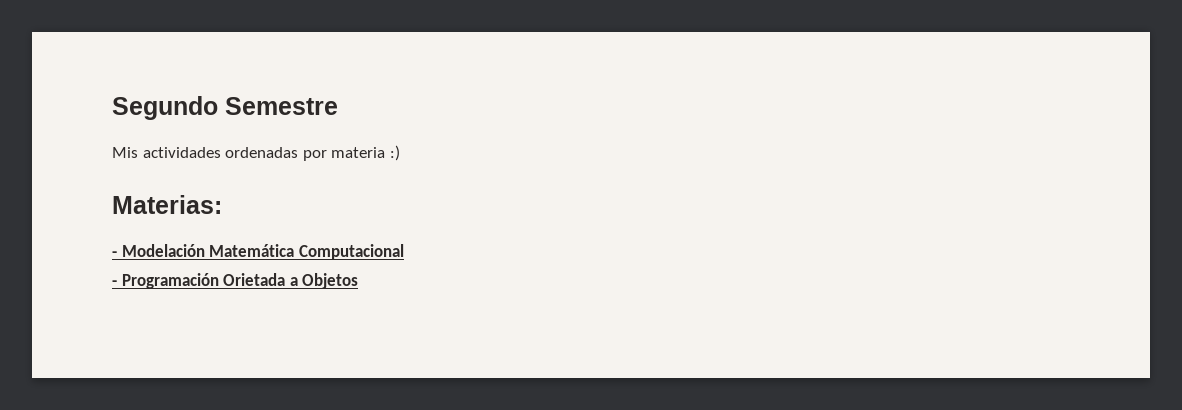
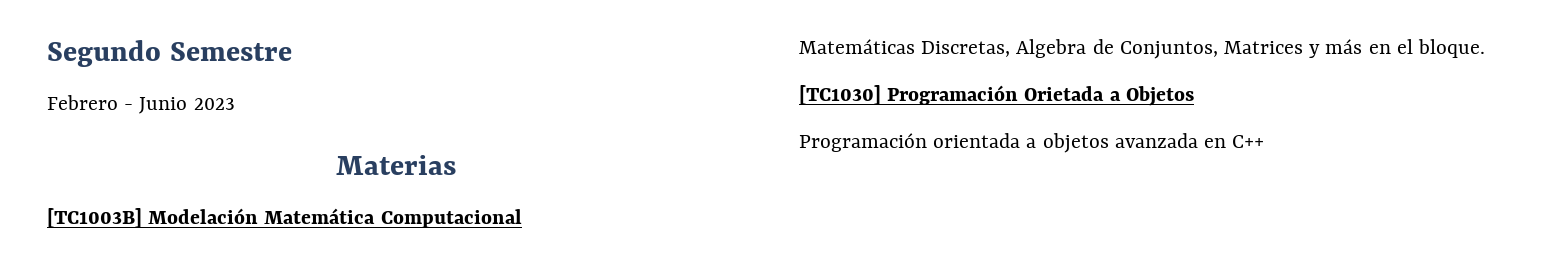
- Mis actividades ordenadas por materia :)
- Materias:
- - Modelación Matemática Computacional
- - Programación Orietada a Objetos
+ Febrero - Junio 2023
+ Materias
+ [TC1003B] Modelación Matemática Computacional
+ Matemáticas Discretas, Algebra de Conjuntos, Matrices y más en el bloque.
+ [TC1030] Programación Orietada a Objetos
+ Programación orientada a objetos avanzada en C++

